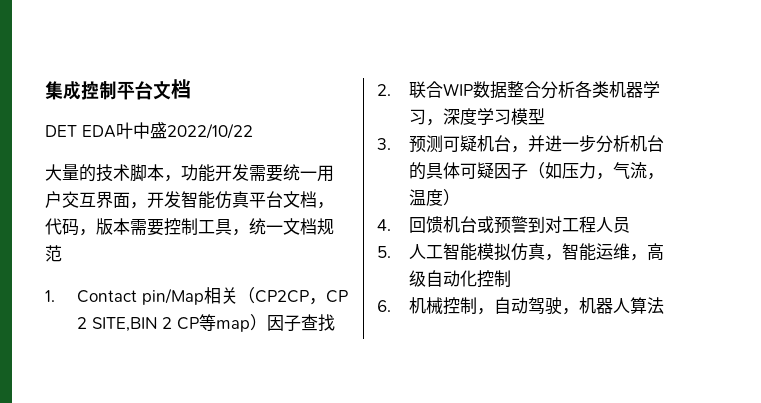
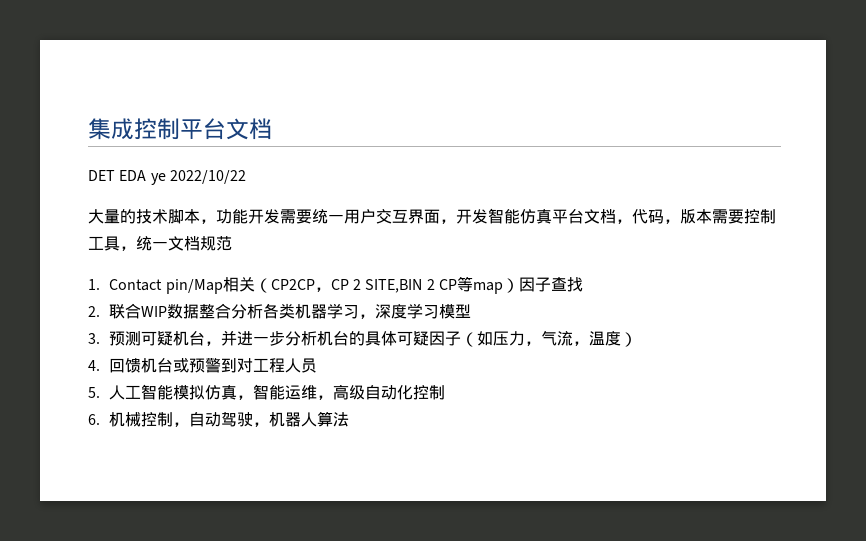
- DET EDA叶中盛2022/10/22
+ DET EDA ye 2022/10/22

